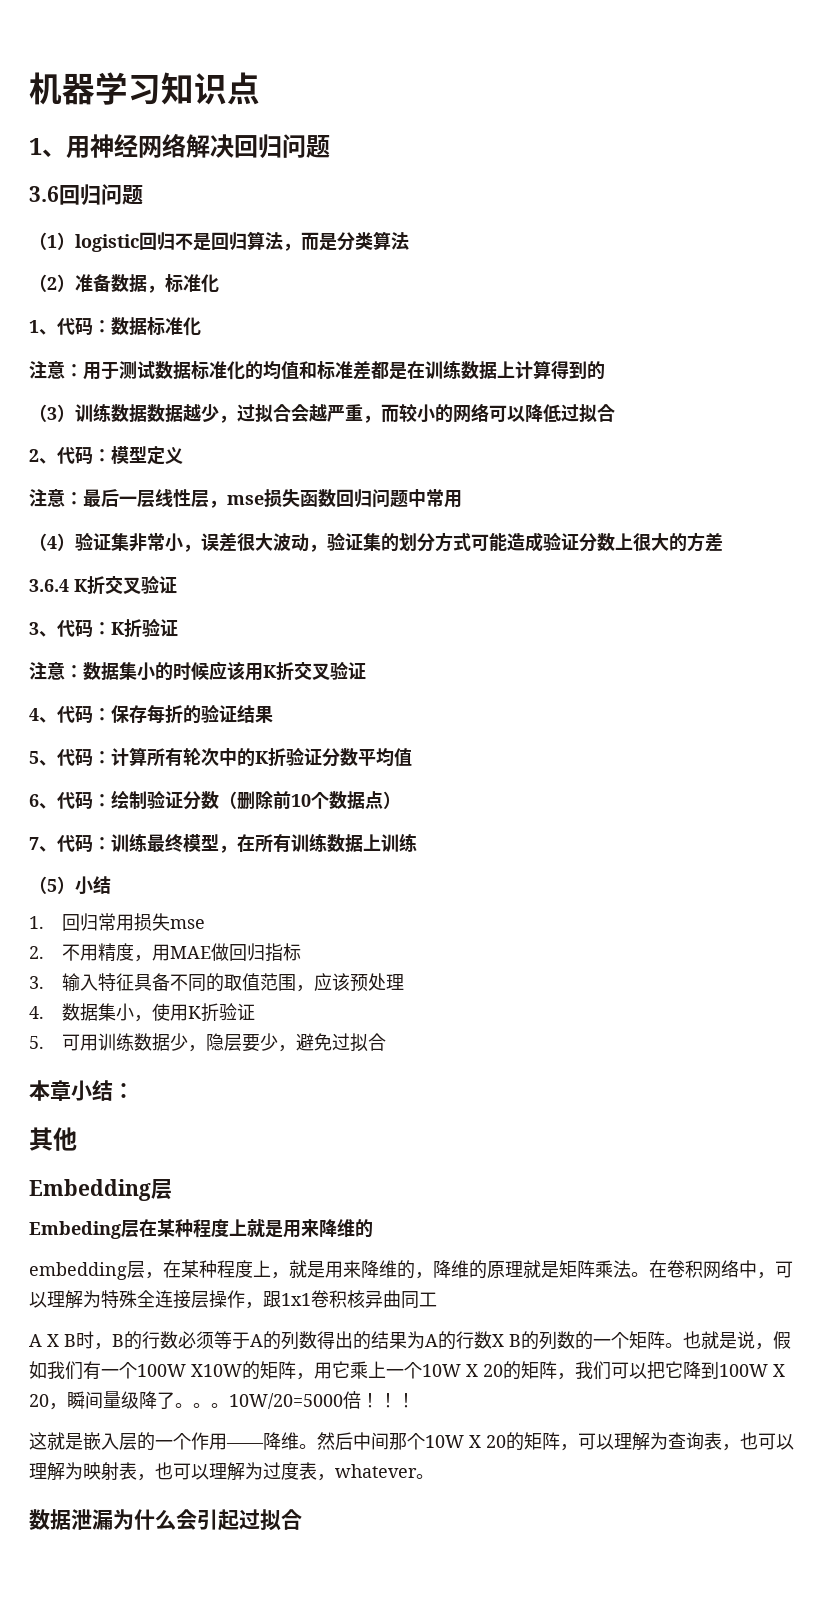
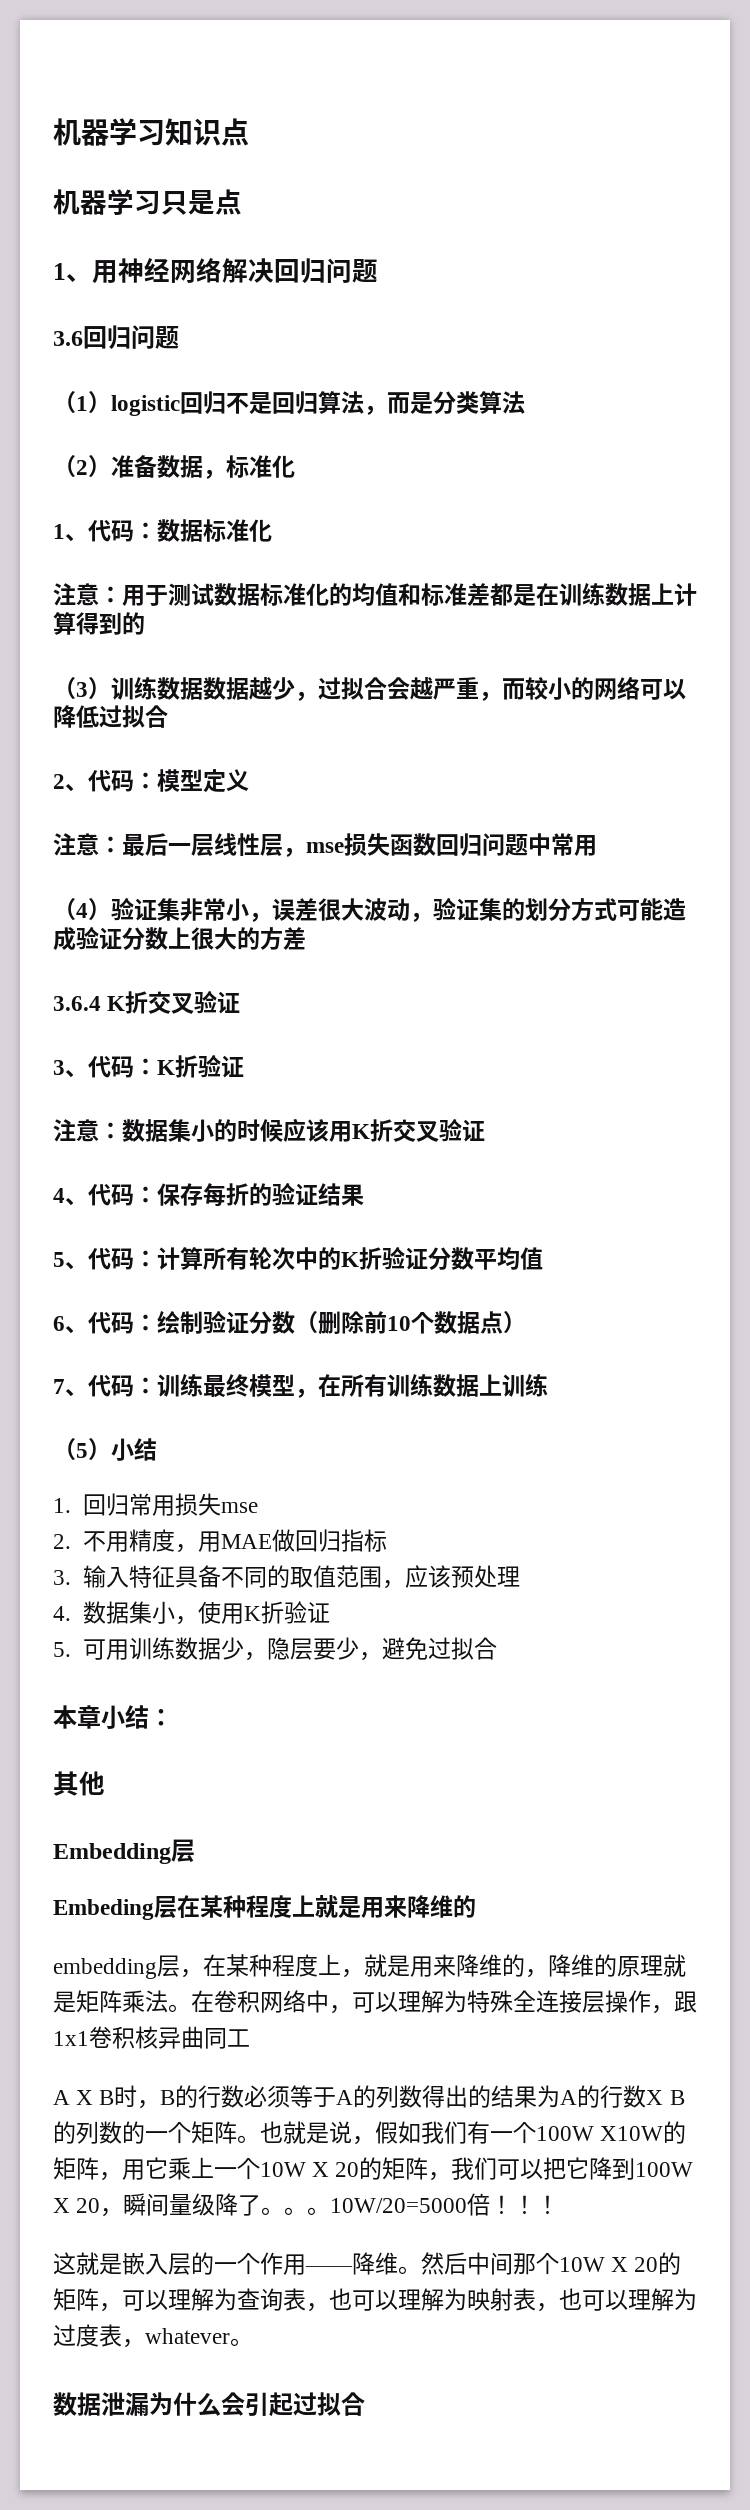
+ 机器学习只是点

